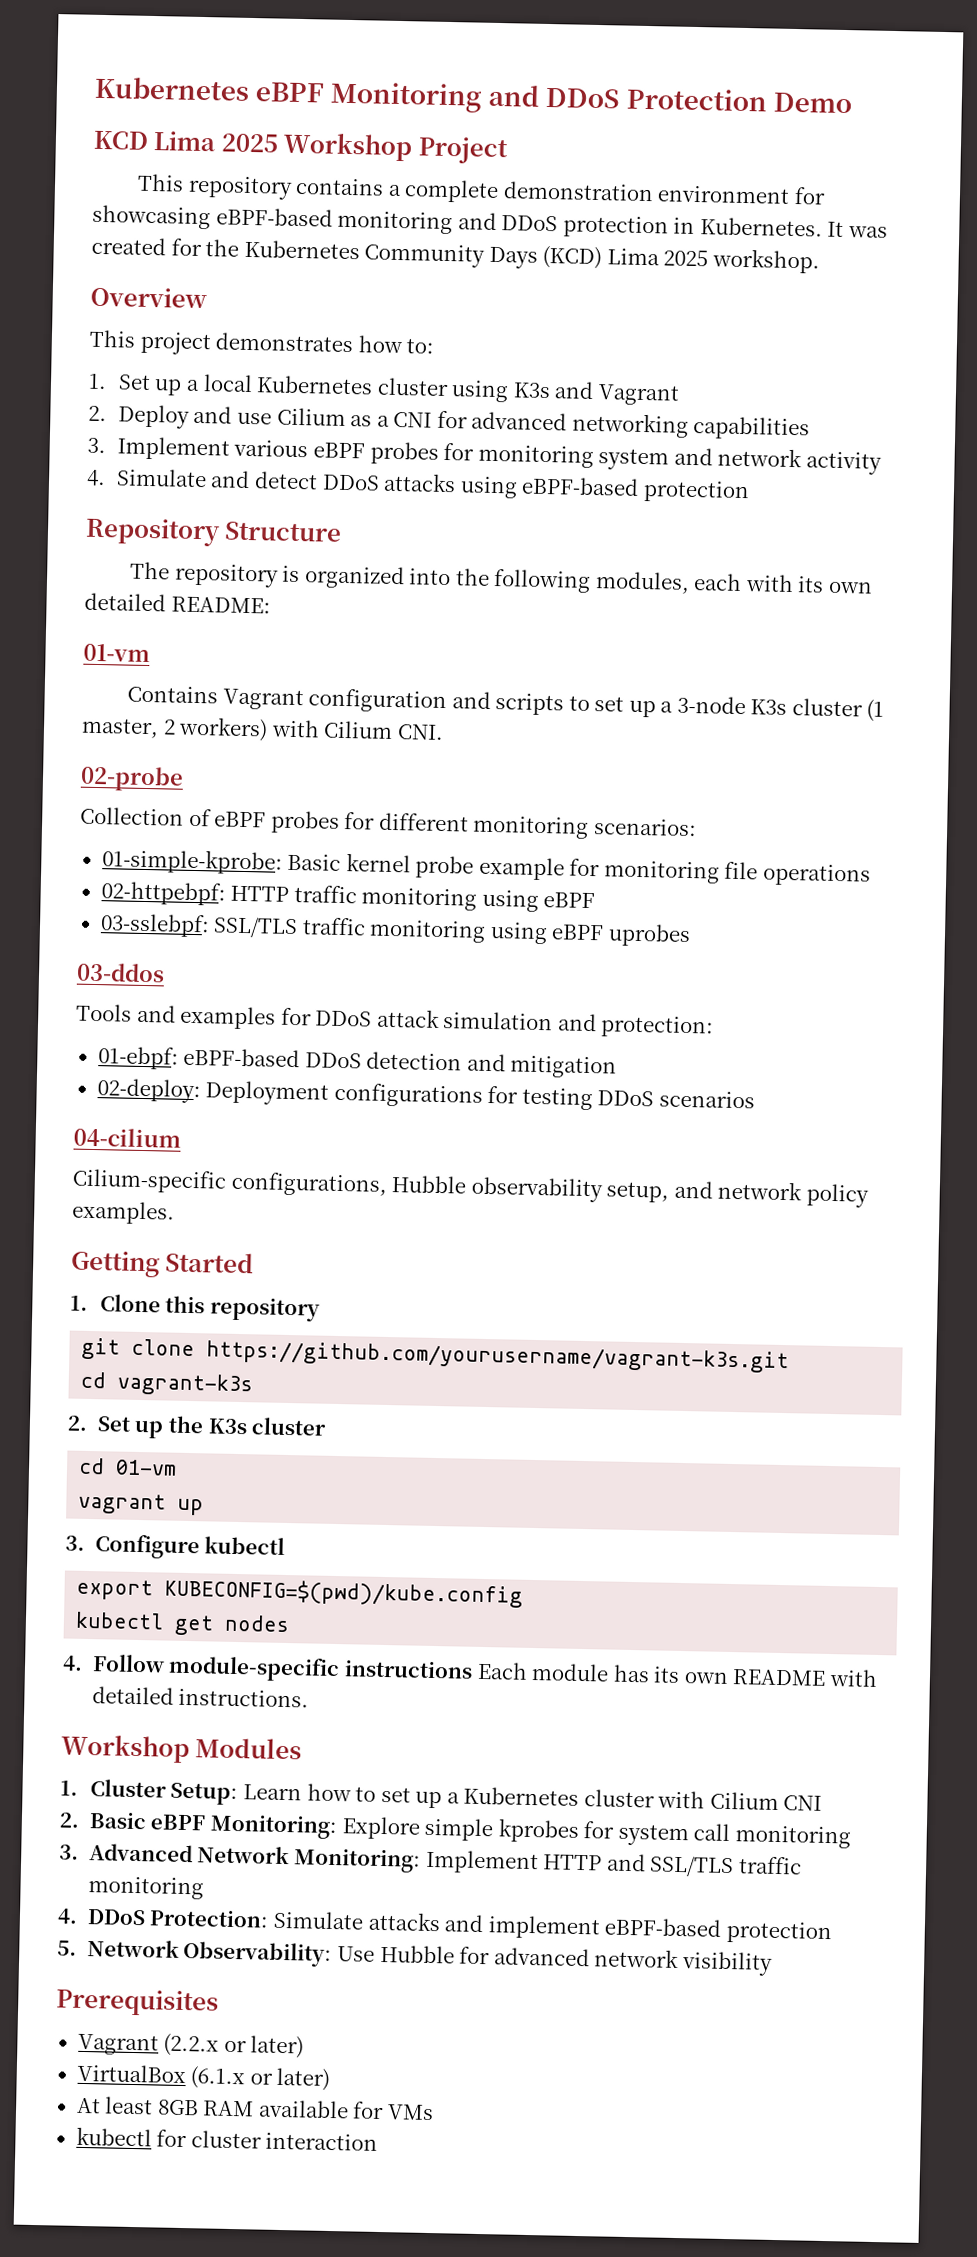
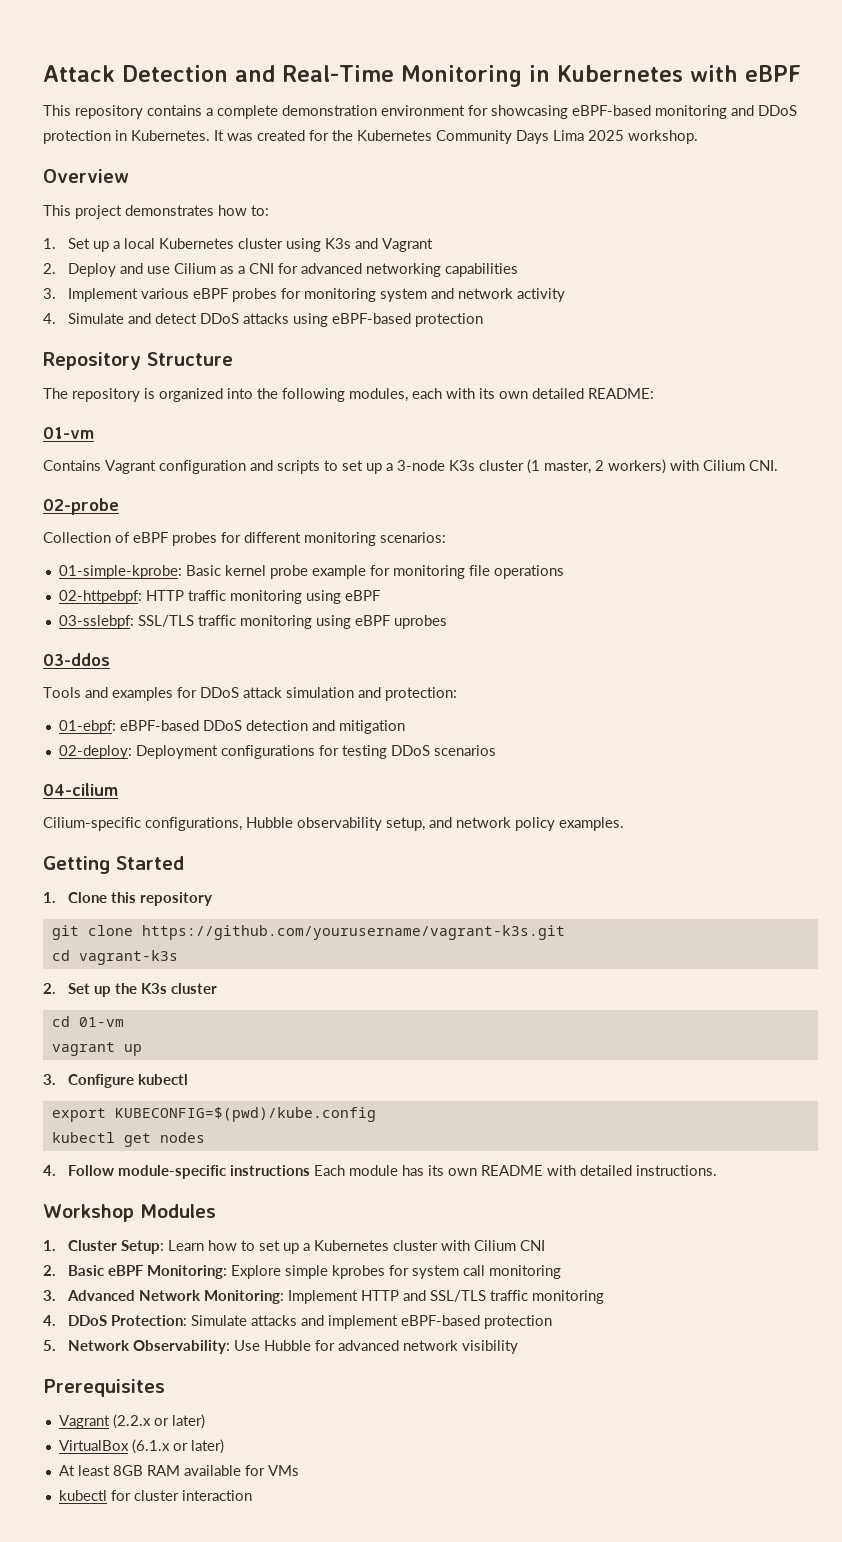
- Kubernetes eBPF Monitoring and DDoS Protection Demo
- KCD Lima 2025 Workshop Project
+ Attack Detection and Real-Time Monitoring in Kubernetes with eBPF
- It was created for the Kubernetes Community Days (KCD) Lima 2025 workshop.
+ It was created for the Kubernetes Community Days Lima 2025 workshop.

